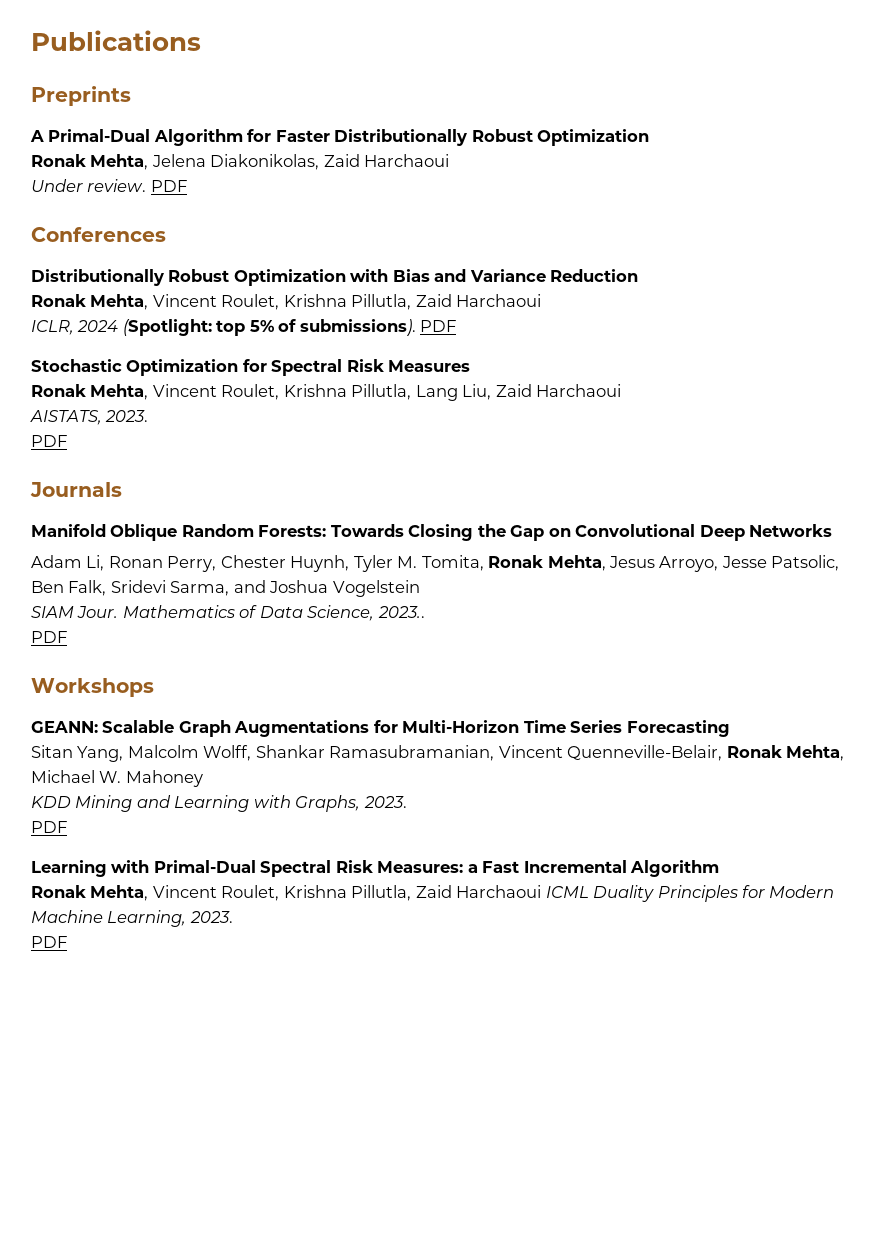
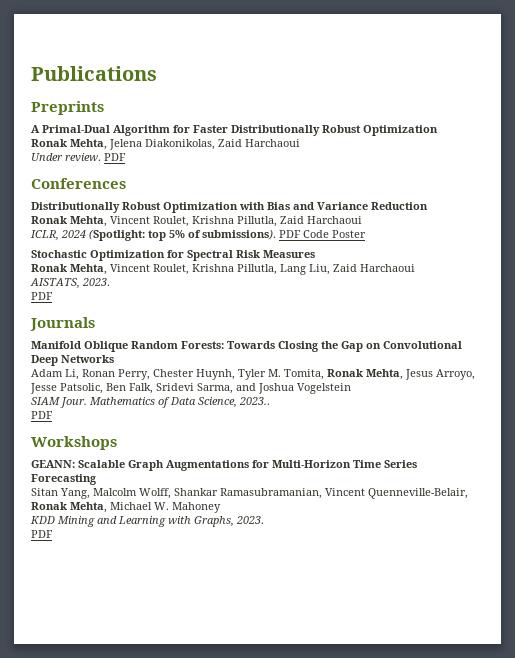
- ICLR, 2024 (Spotlight: top 5% of submissions). PDF
+ ICLR, 2024 (Spotlight: top 5% of submissions). PDF Code Poster
- Learning with Primal-Dual Spectral Risk Measures: a Fast Incremental Algorithm
- Ronak Mehta, Vincent Roulet, Krishna Pillutla, Zaid Harchaoui ICML Duality Principles for Modern Machine Learning, 2023.
- PDF

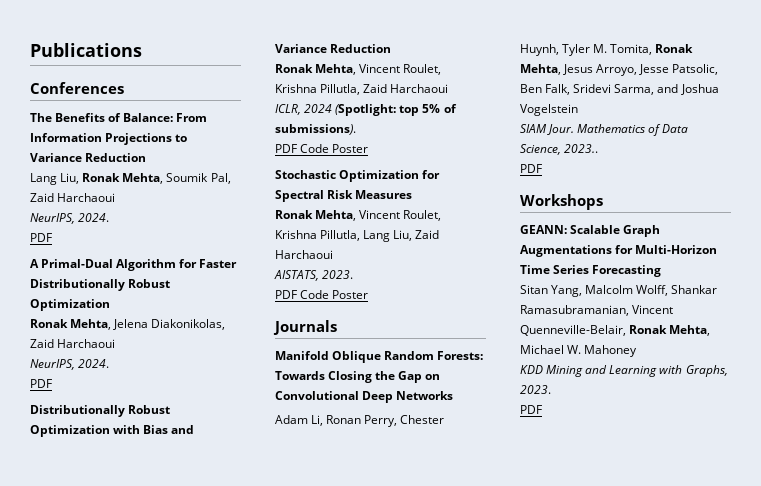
- Preprints
+ Conferences
+ The Benefits of Balance: From Information Projections to Variance Reduction
+ Lang Liu, Ronak Mehta, Soumik Pal, Zaid Harchaoui
+ NeurIPS, 2024.
+ PDF
  Ronak Mehta, Jelena Diakonikolas, Zaid Harchaoui
- Under review. PDF
- Conferences
+ NeurIPS, 2024.
+ PDF
- ICLR, 2024 (Spotlight: top 5% of submissions). PDF Code Poster
+ ICLR, 2024 (Spotlight: top 5% of submissions).
+ PDF Code Poster
  AISTATS, 2023.
- PDF
+ PDF Code Poster

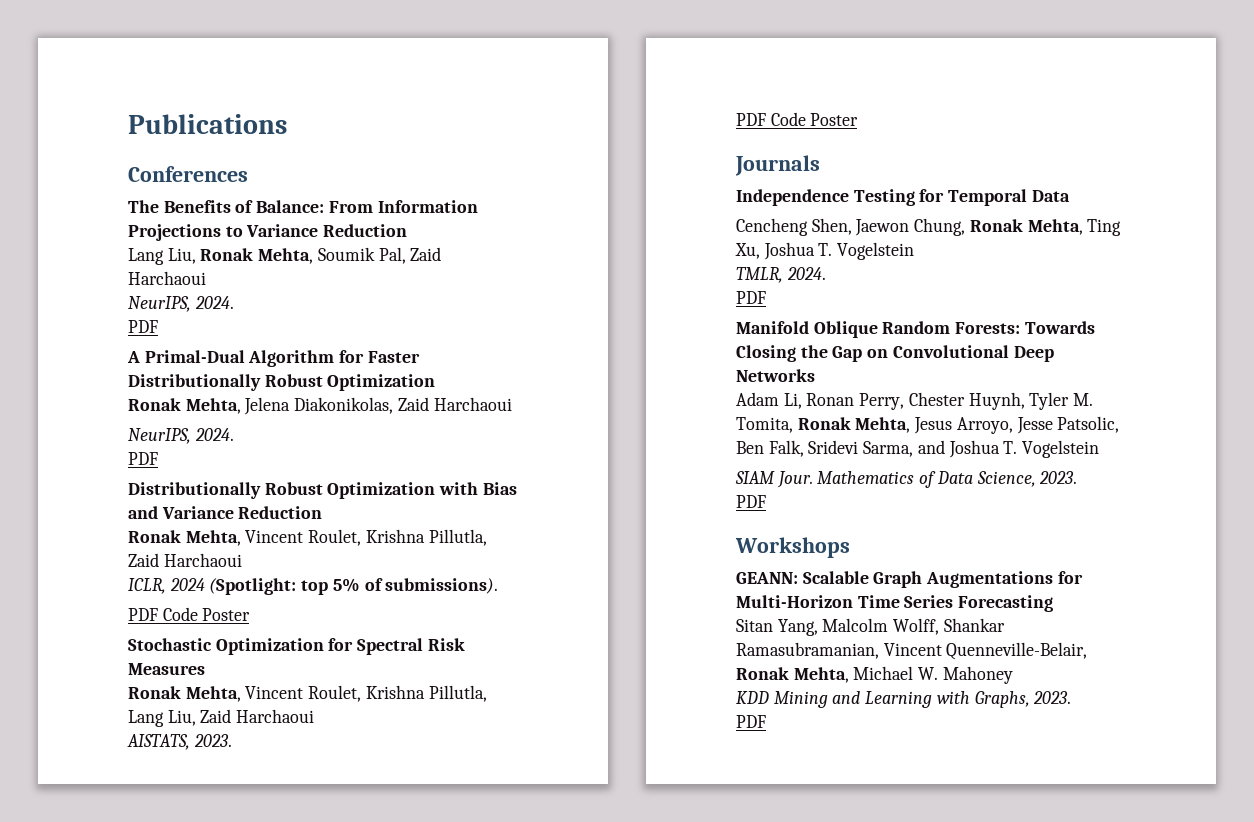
+ Independence Testing for Temporal Data
+ Cencheng Shen, Jaewon Chung, Ronak Mehta, Ting Xu, Joshua T. Vogelstein
+ TMLR, 2024.
+ PDF
- Adam Li, Ronan Perry, Chester Huynh, Tyler M. Tomita, Ronak Mehta, Jesus Arroyo, Jesse Patsolic, Ben Falk, Sridevi Sarma, and Joshua Vogelstein
+ Adam Li, Ronan Perry, Chester Huynh, Tyler M. Tomita, Ronak Mehta, Jesus Arroyo, Jesse Patsolic, Ben Falk, Sridevi Sarma, and Joshua T. Vogelstein
- Mathematics of Data Science, 2023..
+ Mathematics of Data Science, 2023.

